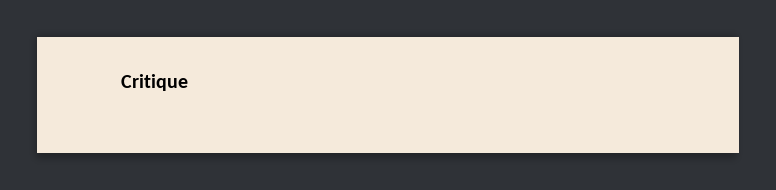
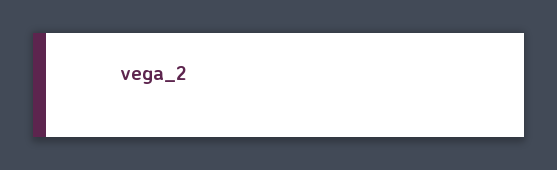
- Critique
+ vega_2

